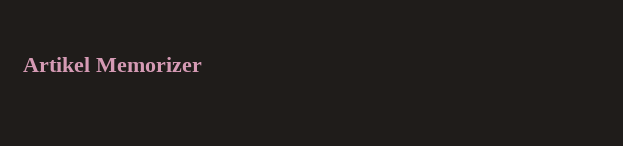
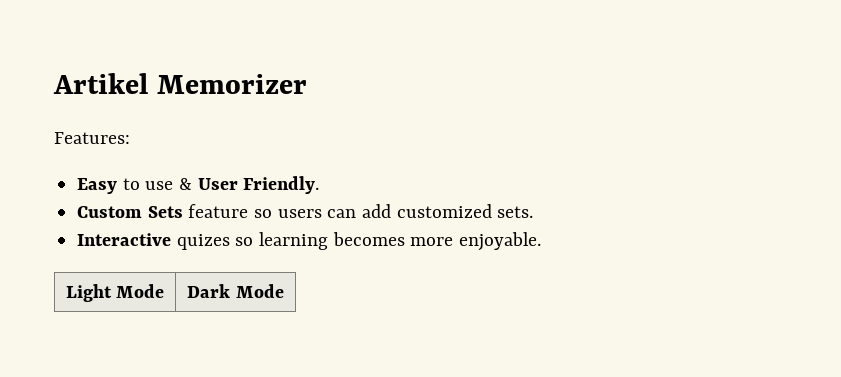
+ Features:
+ Easy to use & User Friendly.
+ Custom Sets feature so users can add customized sets.
+ Interactive quizes so learning becomes more enjoyable.
+ Light Mode | Dark Mode

